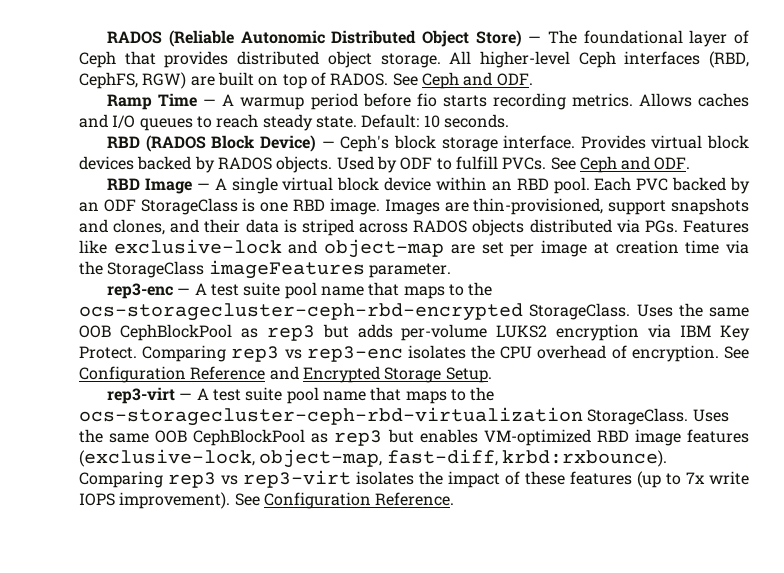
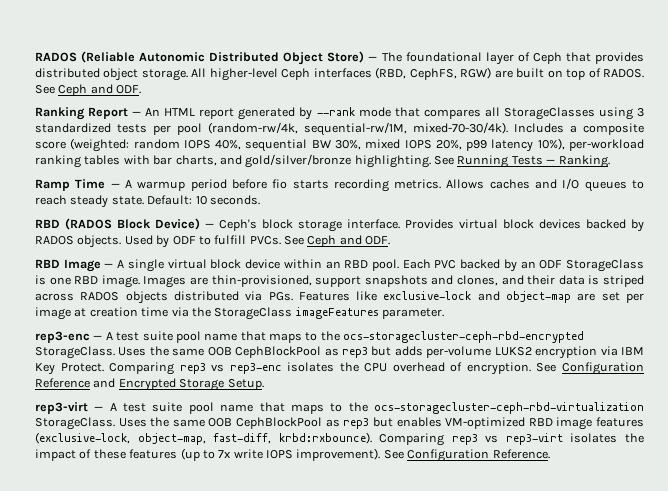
+ Ranking Report — An HTML report generated by --rank mode that compares all StorageClasses using 3 standardized tests per pool (random-rw/4k, sequential-rw/1M, mixed-70-30/4k). Includes a composite score (weighted: random IOPS 40%, sequential BW 30%, mixed IOPS 20%, p99 latency 10%), per-workload ranking tables with bar charts, and gold/silver/bronze highlighting. See Running Tests — Ranking.

